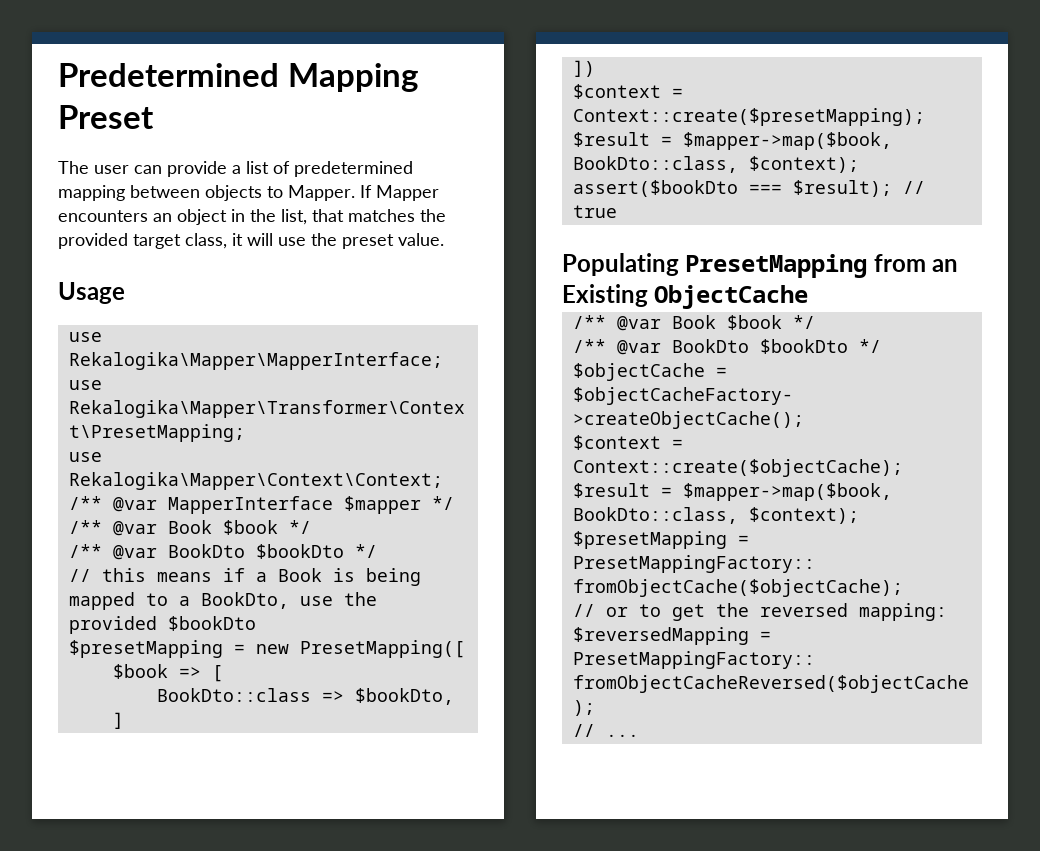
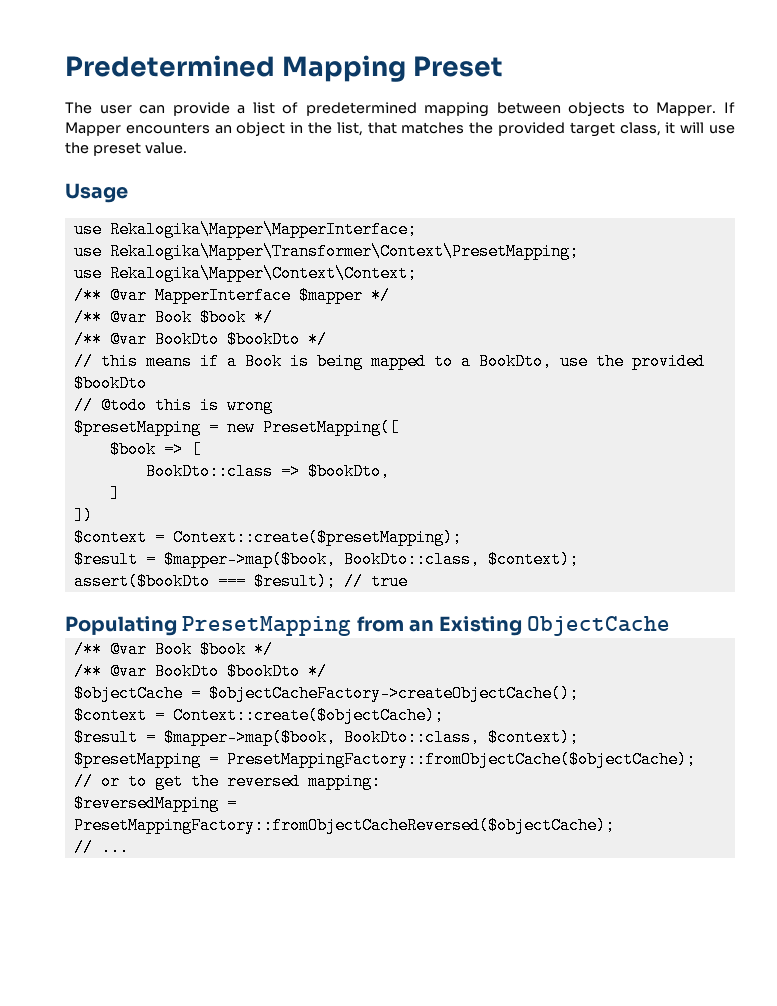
+ // @todo this is wrong

